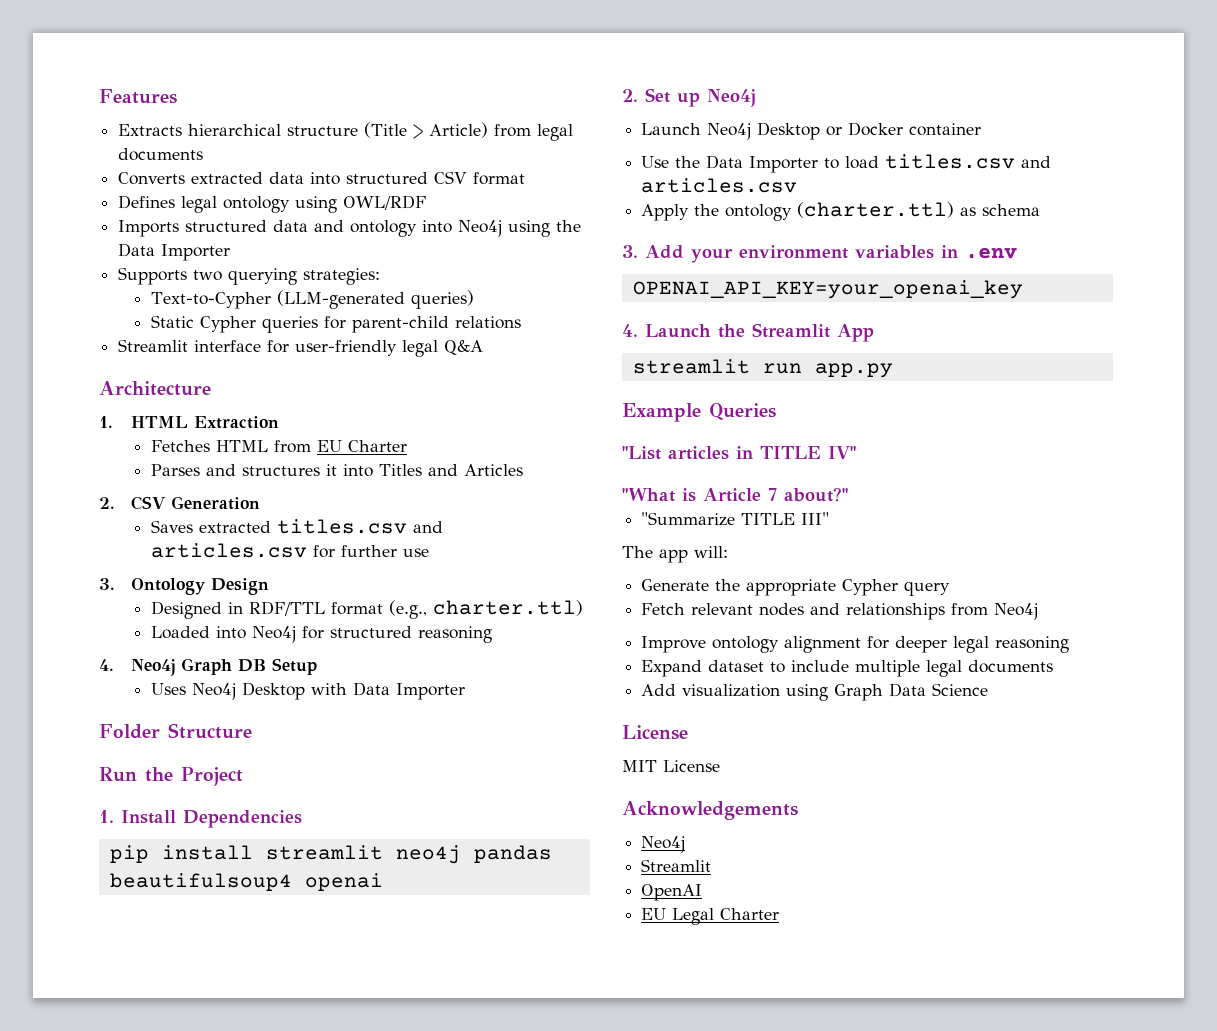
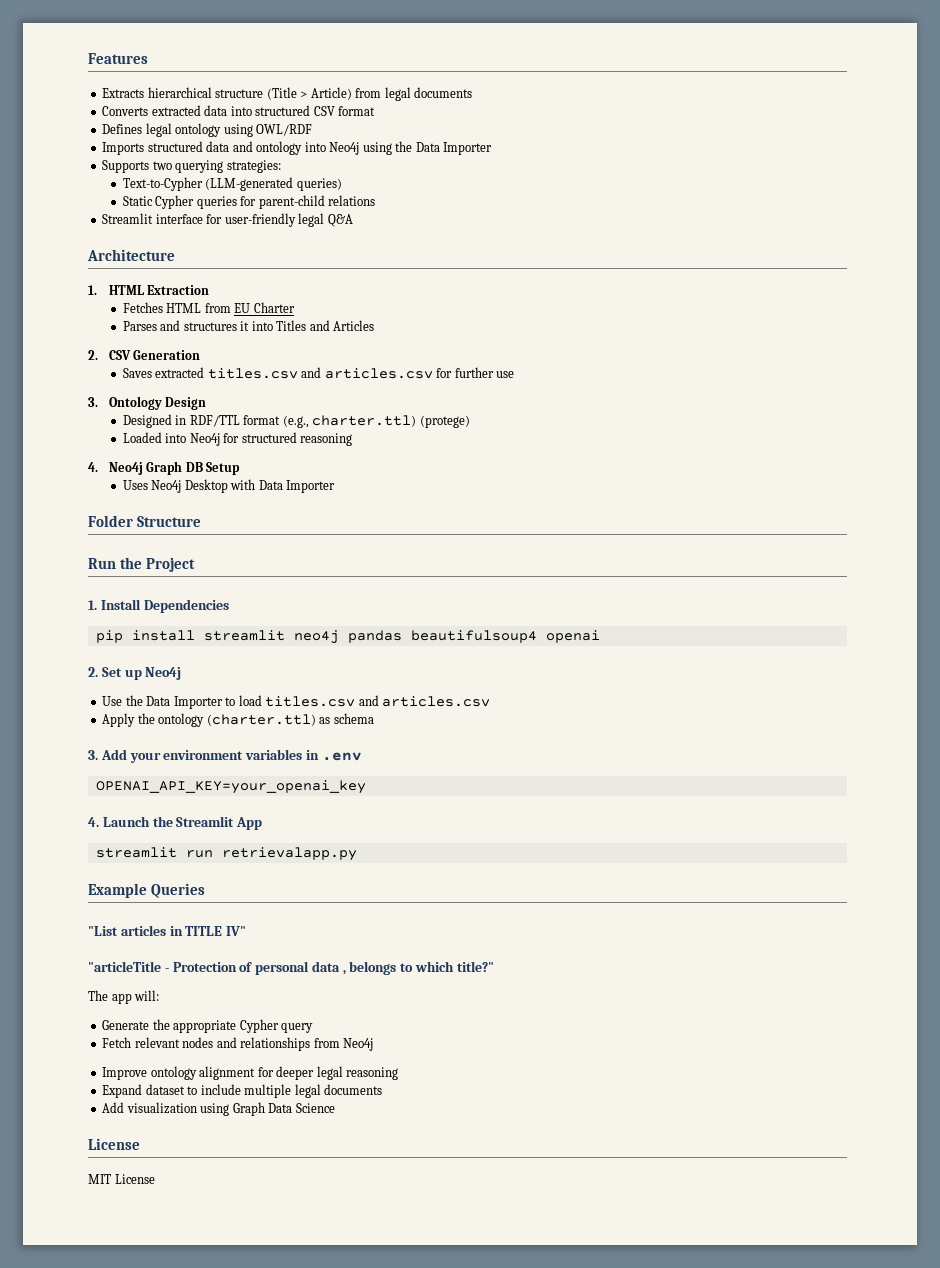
- Designed in RDF/TTL format (e.g., charter.ttl)
+ Designed in RDF/TTL format (e.g., charter.ttl) (protege)
- Launch Neo4j Desktop or Docker container
- streamlit run app.py
+ streamlit run retrievalapp.py
- "What is Article 7 about?"
- "Summarize TITLE III"
+ "articleTitle - Protection of personal data , belongs to which title?"
- Acknowledgements
- Neo4j
- Streamlit
- OpenAI
- EU Legal Charter

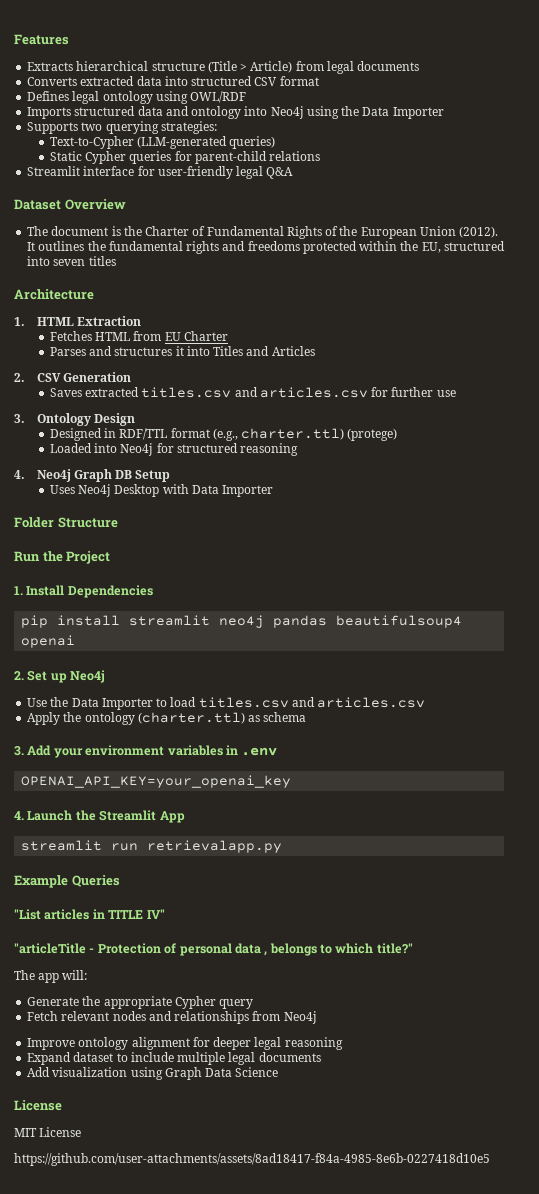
+ Dataset Overview
+ The document is the Charter of Fundamental Rights of the European Union (2012). It outlines the fundamental rights and freedoms protected within the EU, structured into seven titles
+ https://github.com/user-attachments/assets/8ad18417-f84a-4985-8e6b-0227418d10e5

